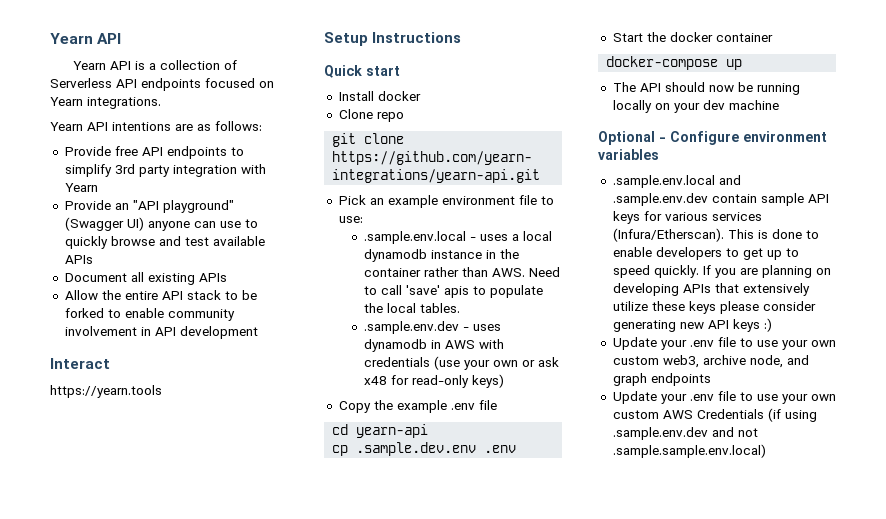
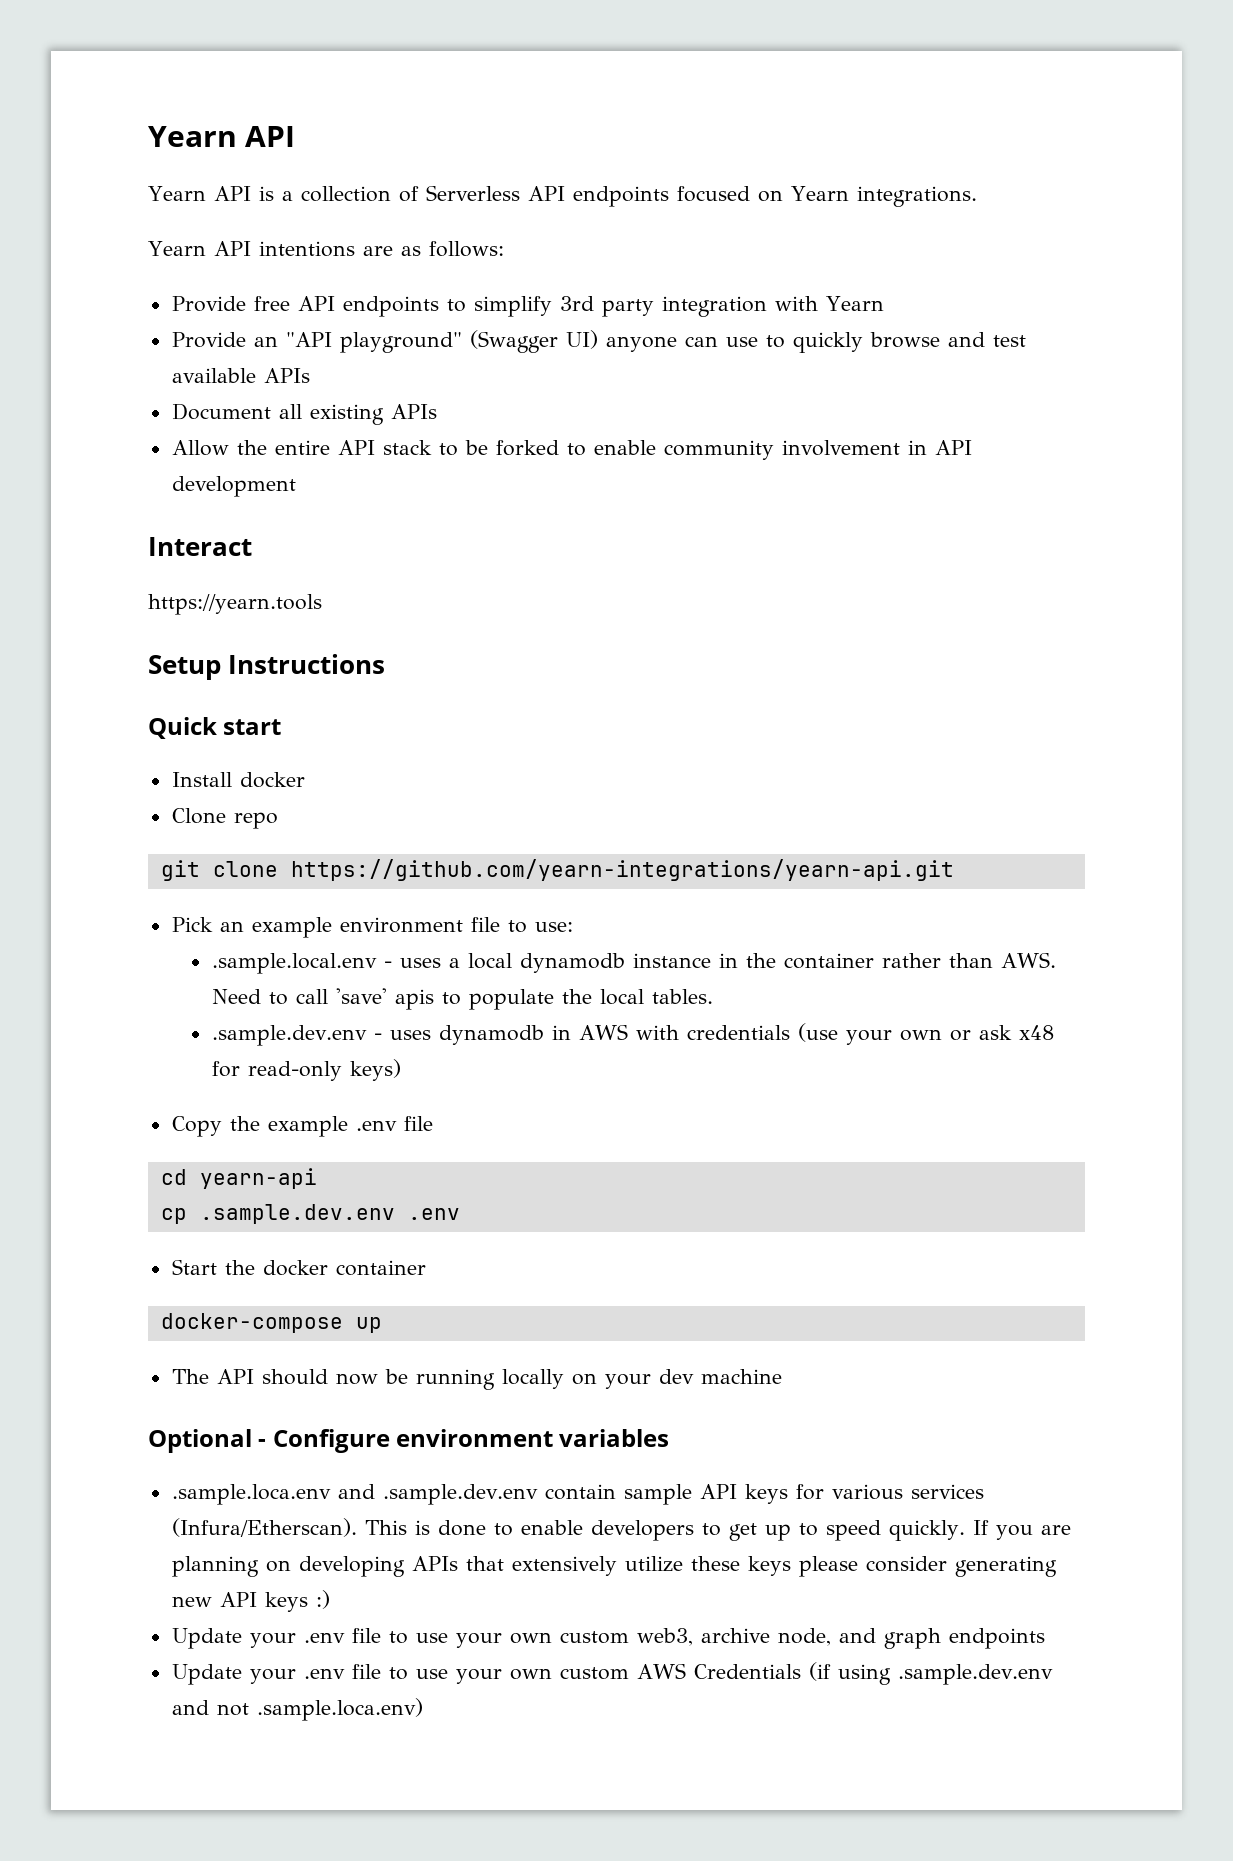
- .sample.env.local - uses a local dynamodb instance in the container rather than AWS. Need to call 'save' apis to populate the local tables.
+ .sample.local.env - uses a local dynamodb instance in the container rather than AWS. Need to call 'save' apis to populate the local tables.
- .sample.env.dev - uses dynamodb in AWS with credentials (use your own or ask x48 for read-only keys)
+ .sample.dev.env - uses dynamodb in AWS with credentials (use your own or ask x48 for read-only keys)
- .sample.env.local and .sample.env.dev contain sample API keys for various services (Infura/Etherscan).
+ .sample.loca.env and .sample.dev.env contain sample API keys for various services (Infura/Etherscan).
- Update your .env file to use your own custom AWS Credentials (if using .sample.env.dev and not .sample.sample.env.local)
+ Update your .env file to use your own custom AWS Credentials (if using .sample.dev.env and not .sample.loca.env)

